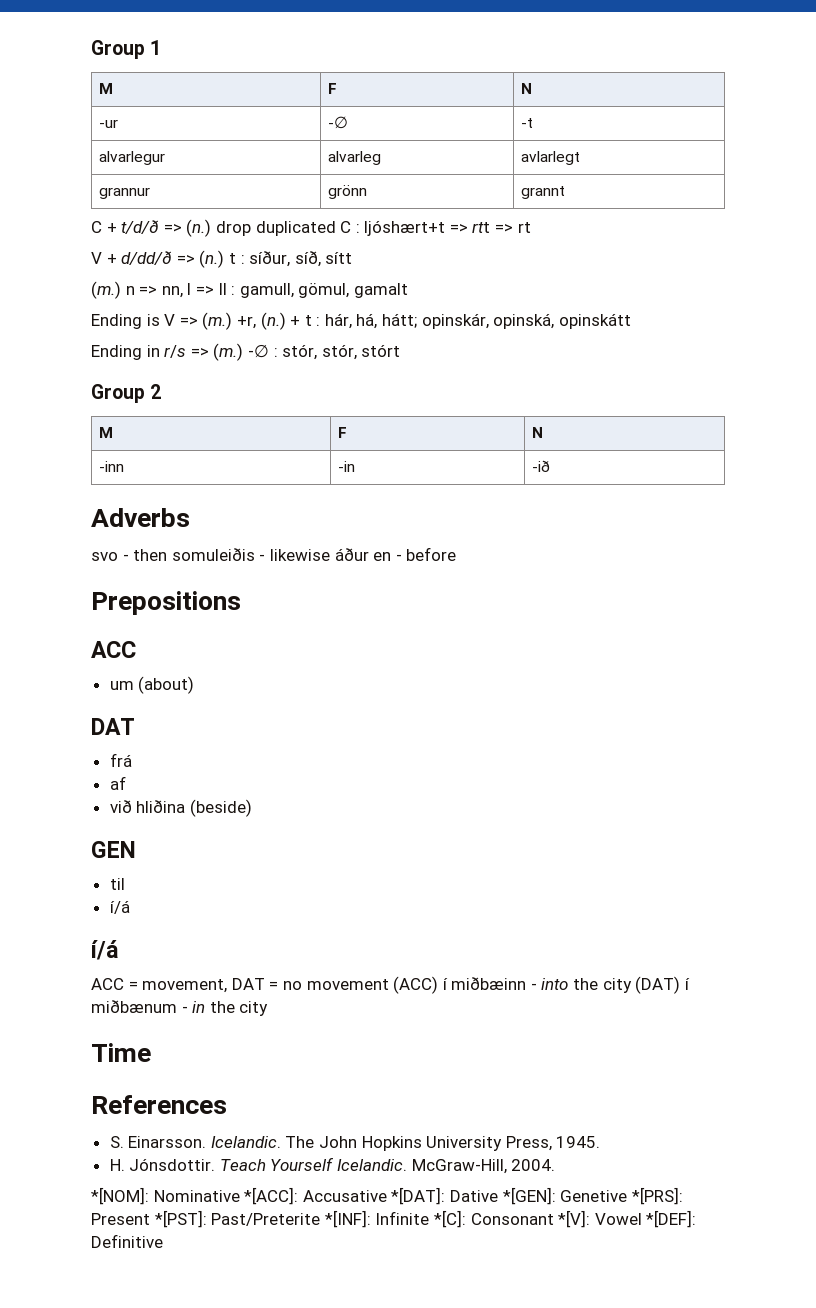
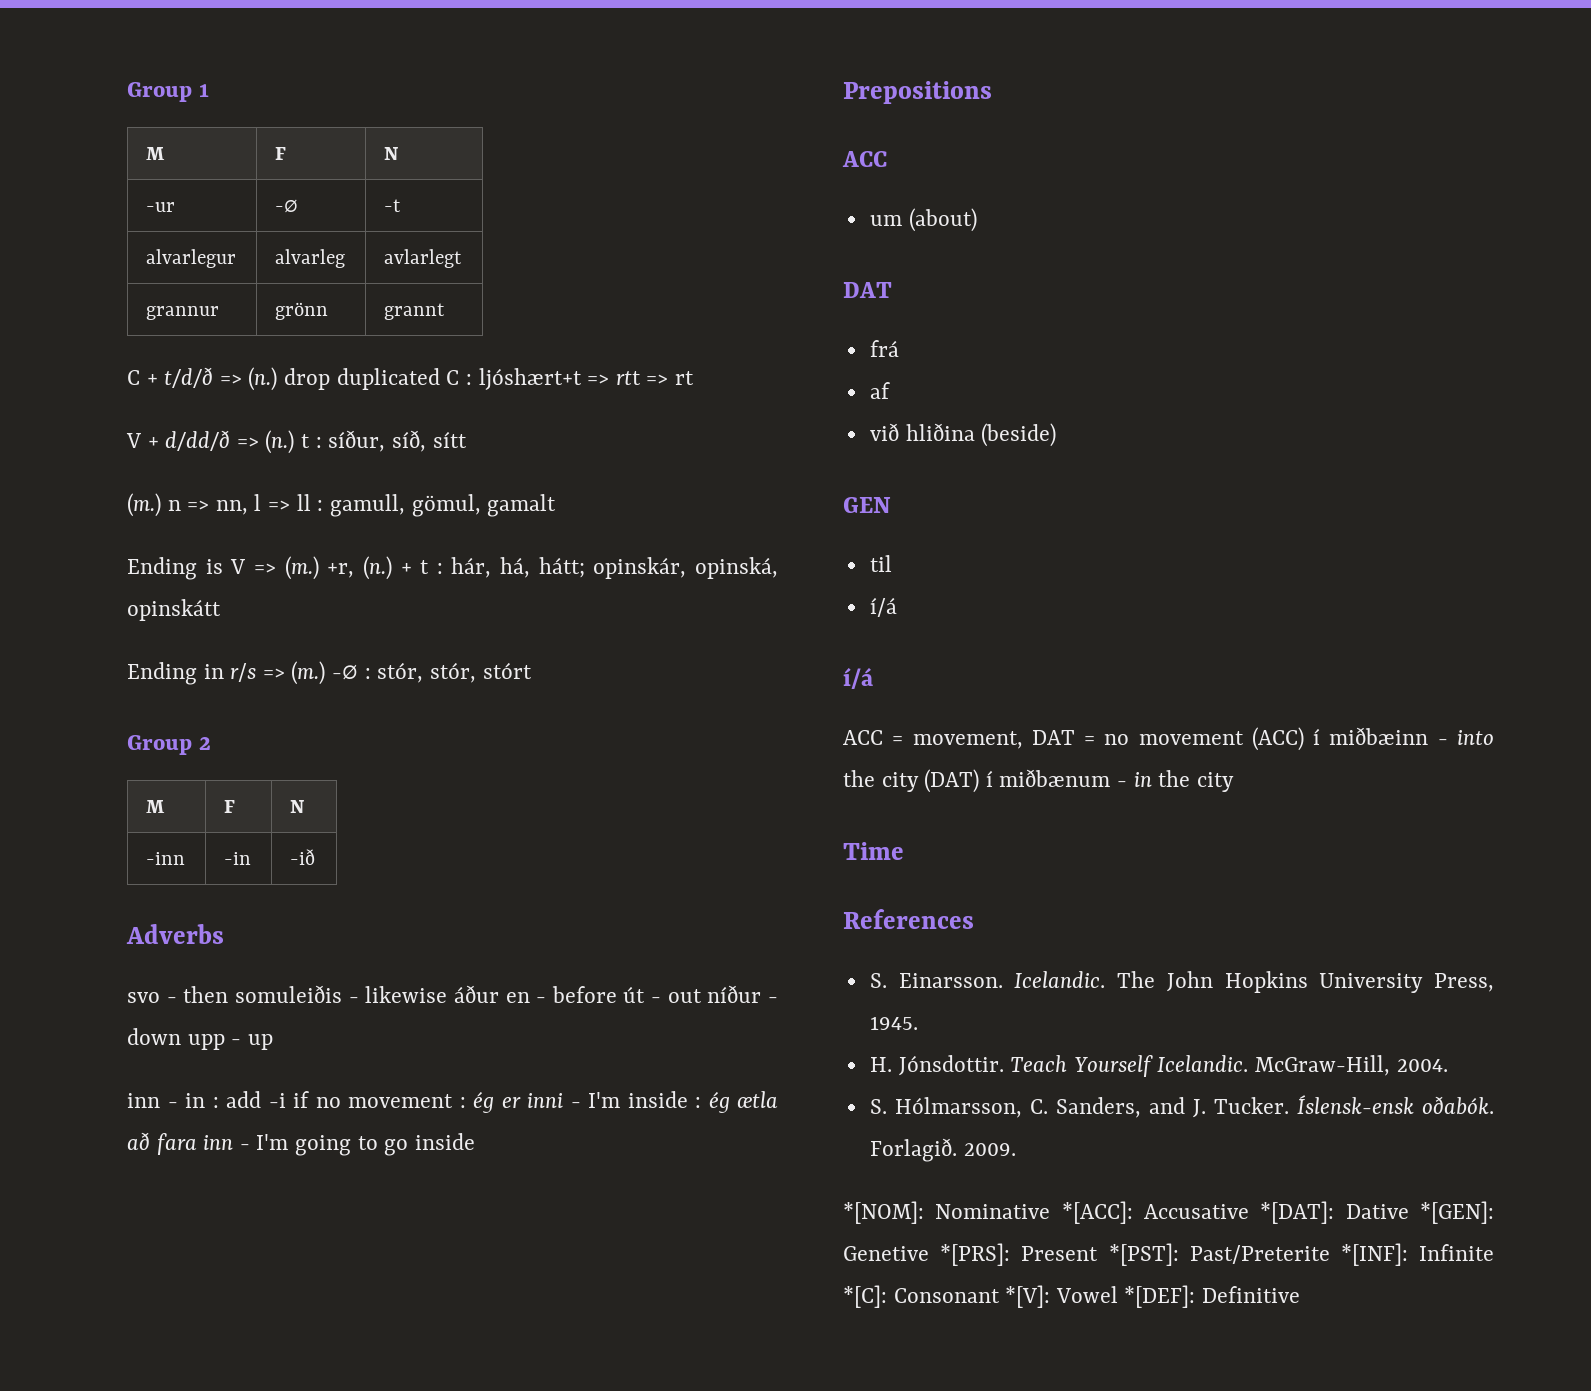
- svo - then somuleiðis - likewise áður en - before
+ svo - then somuleiðis - likewise áður en - before út - out níður - down upp - up
+ inn - in : add -i if no movement : ég er inni - I'm inside : ég ætla að fara inn - I'm going to go inside
+ S. Hólmarsson, C. Sanders, and J. Tucker. Íslensk-ensk oðabók. Forlagið. 2009.

